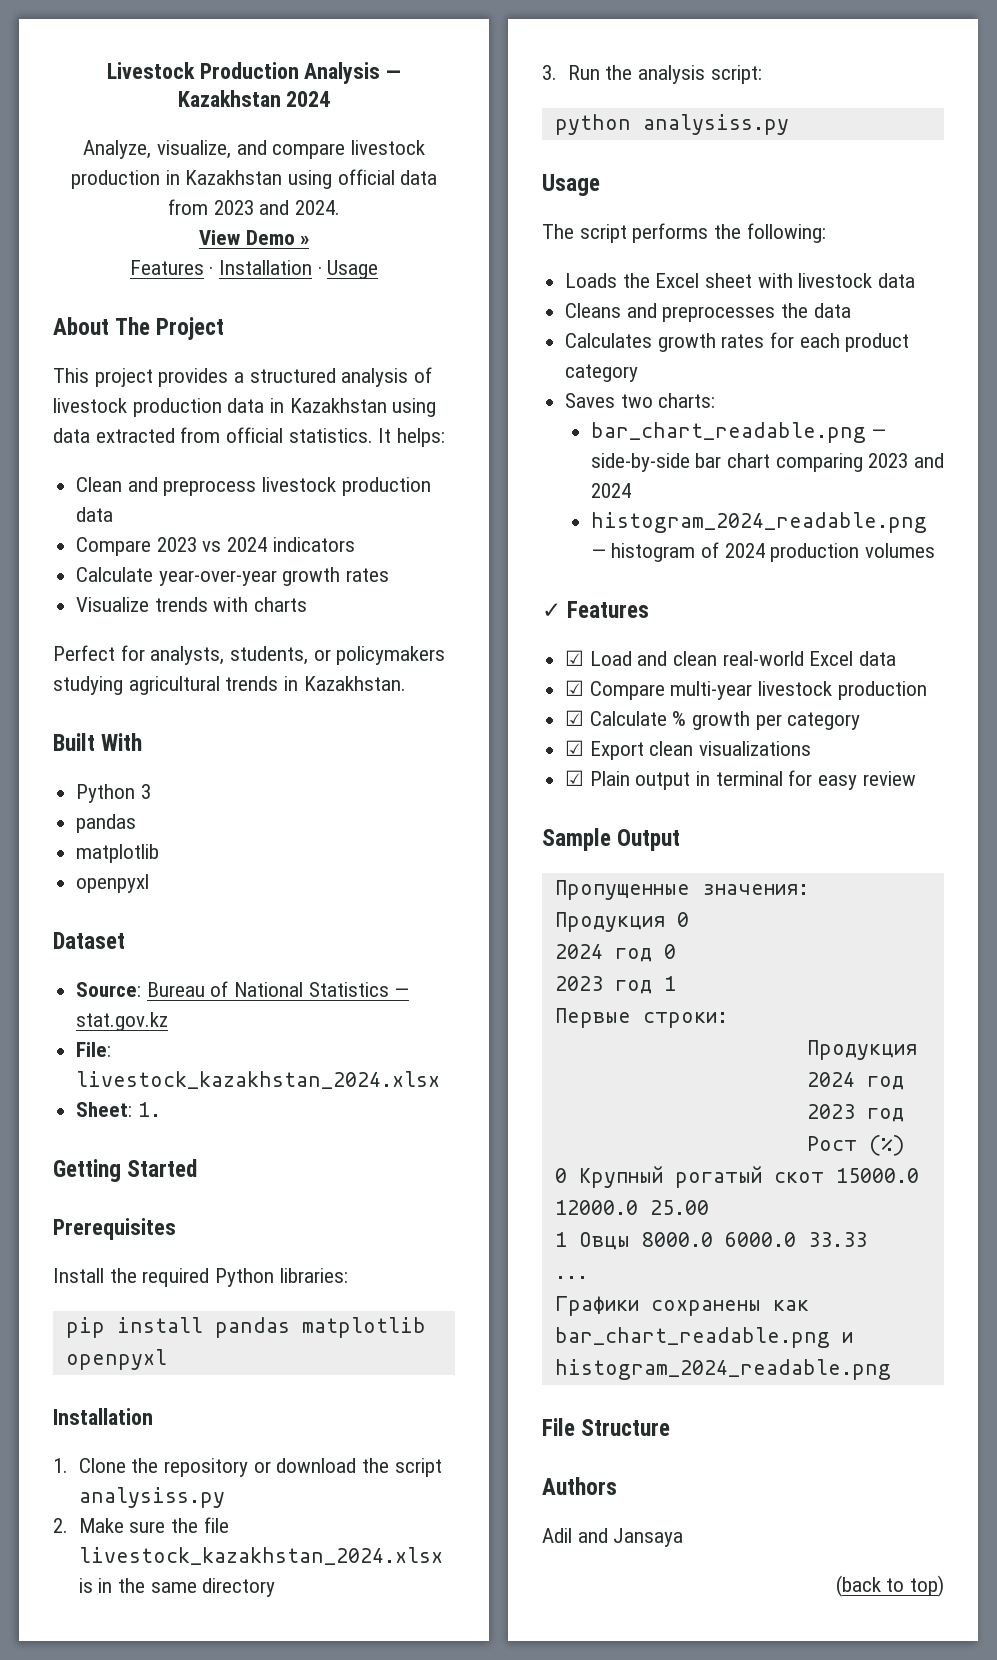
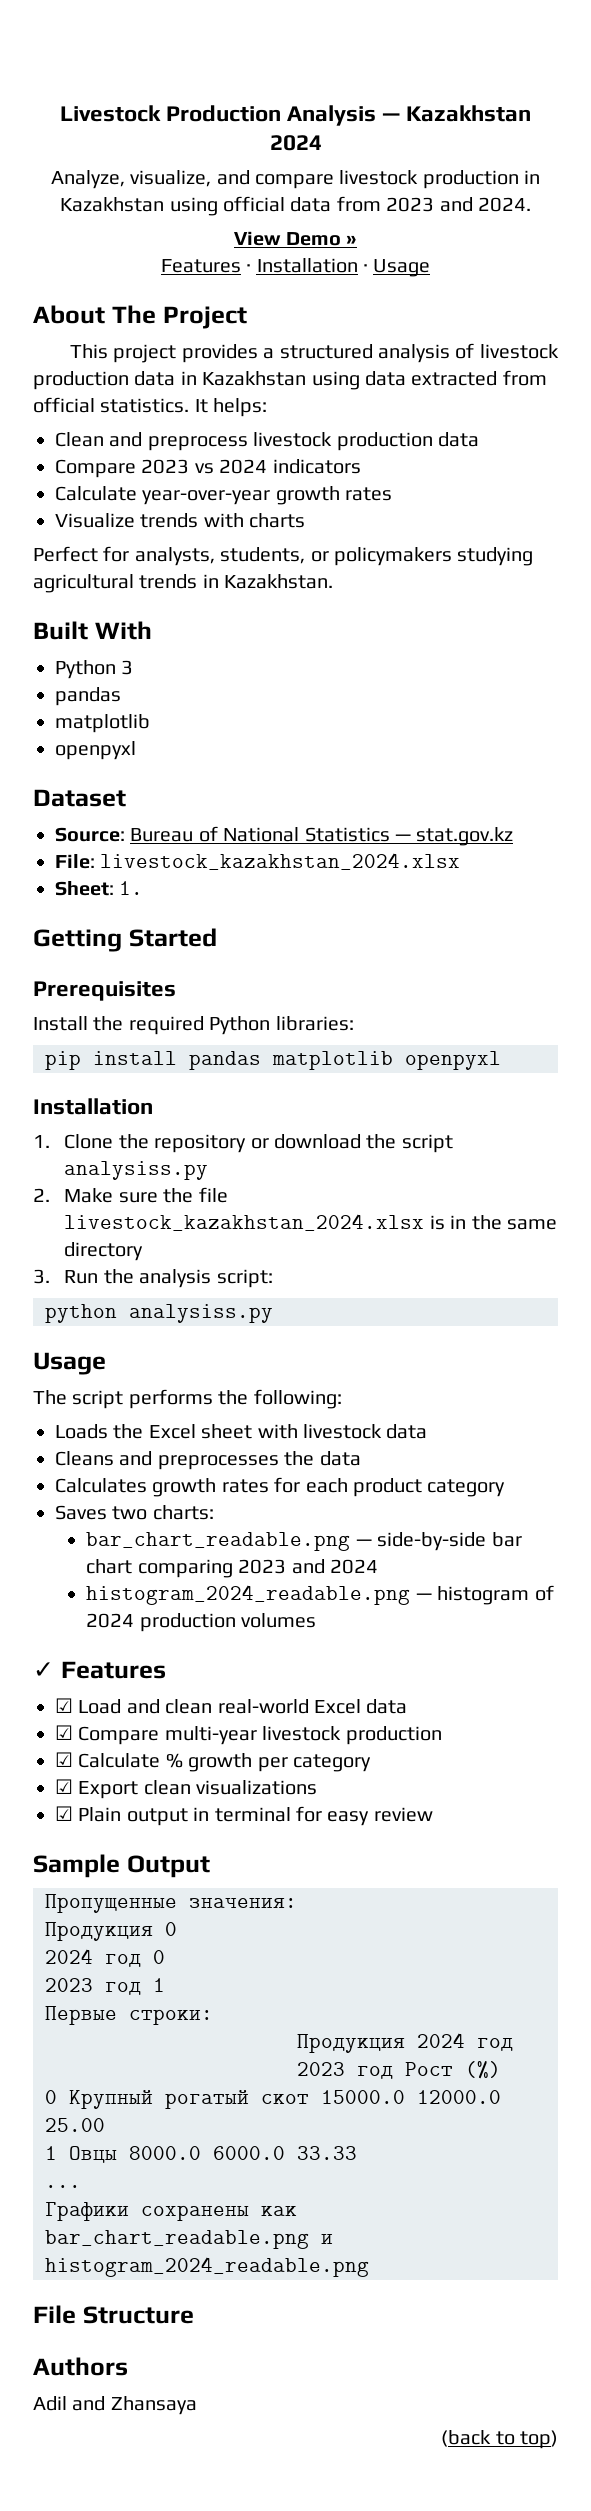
- Adil and Jansaya
+ Adil and Zhansaya

